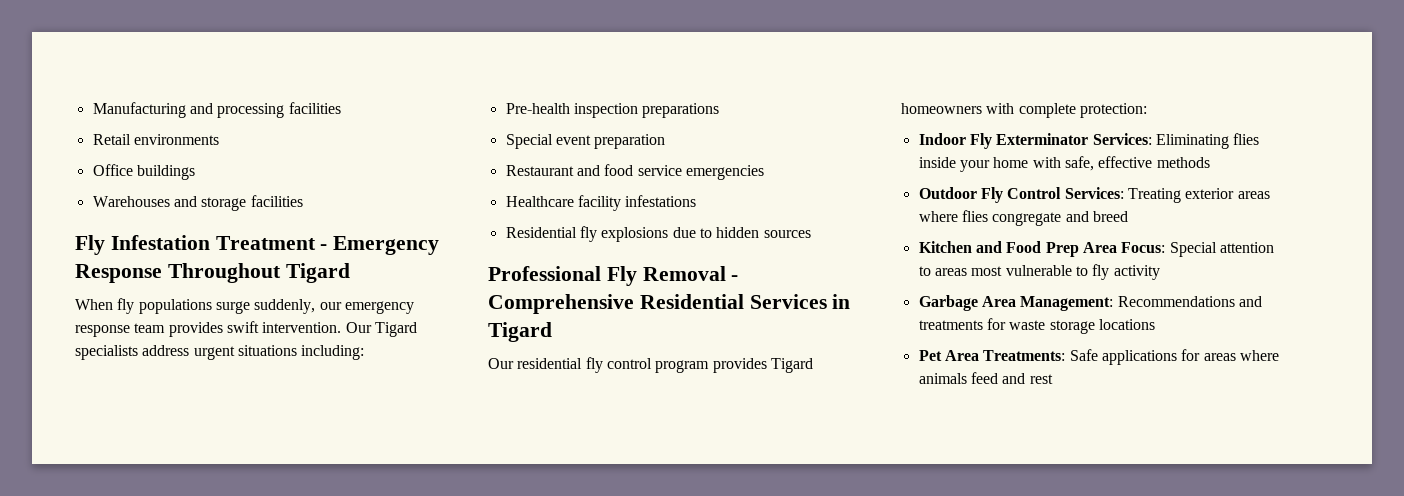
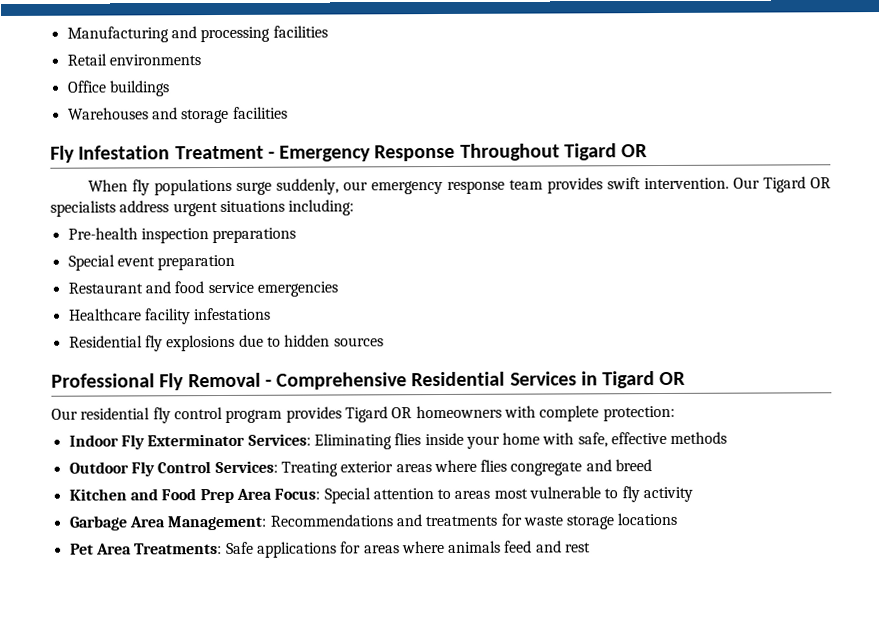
- Fly Infestation Treatment - Emergency Response Throughout Tigard
+ Fly Infestation Treatment - Emergency Response Throughout Tigard OR
- Our Tigard specialists address urgent situations including:
+ Our Tigard OR specialists address urgent situations including:
- Professional Fly Removal - Comprehensive Residential Services in Tigard
+ Professional Fly Removal - Comprehensive Residential Services in Tigard OR
- Our residential fly control program provides Tigard homeowners with complete protection:
+ Our residential fly control program provides Tigard OR homeowners with complete protection:

